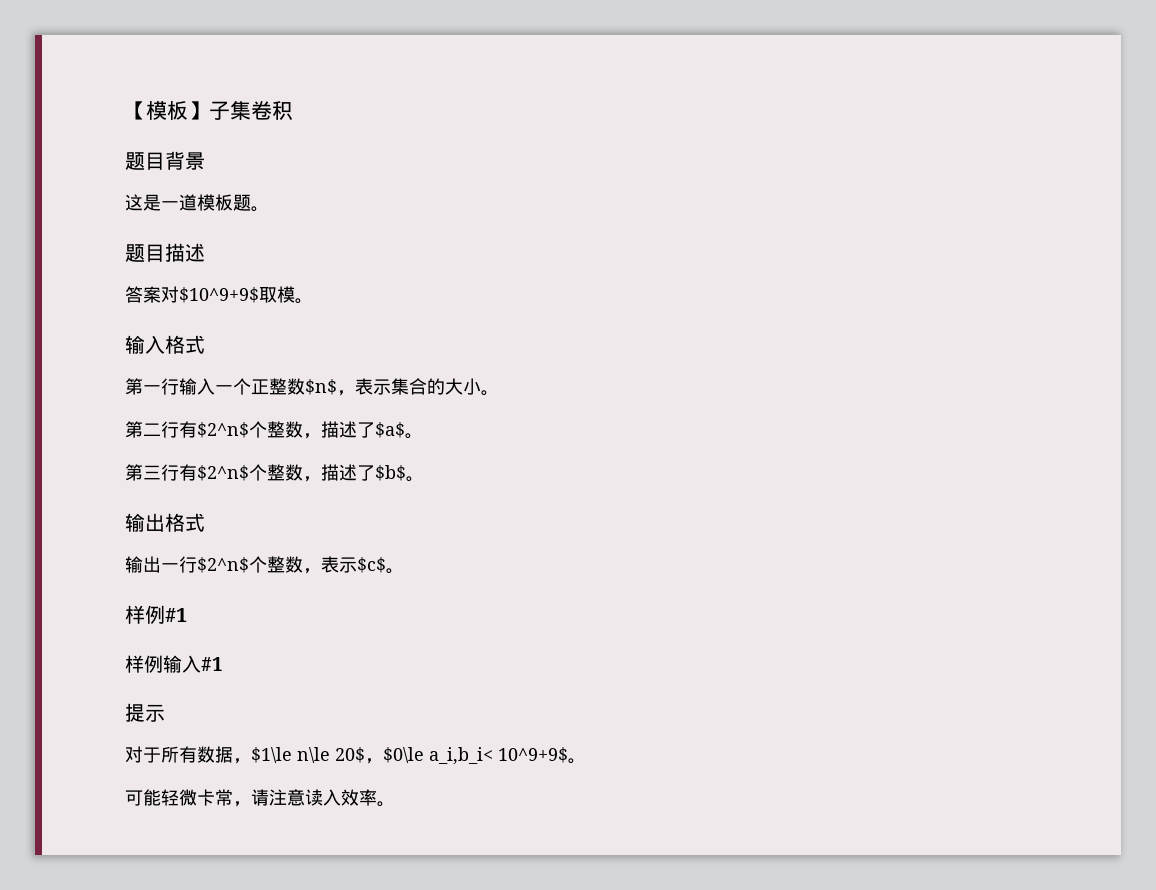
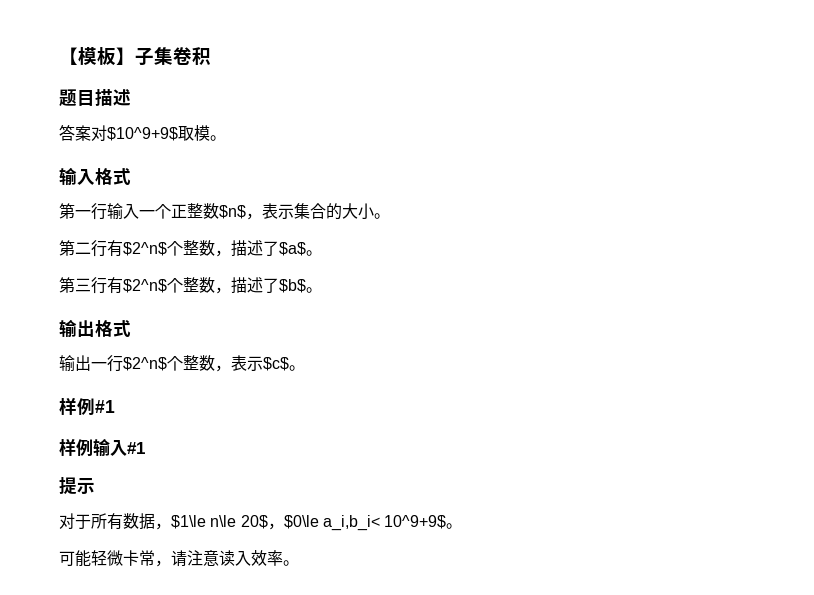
- 题目背景
- 这是一道模板题。

